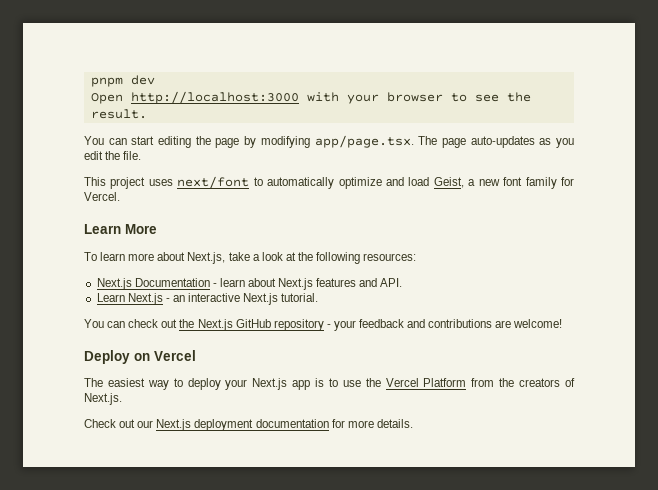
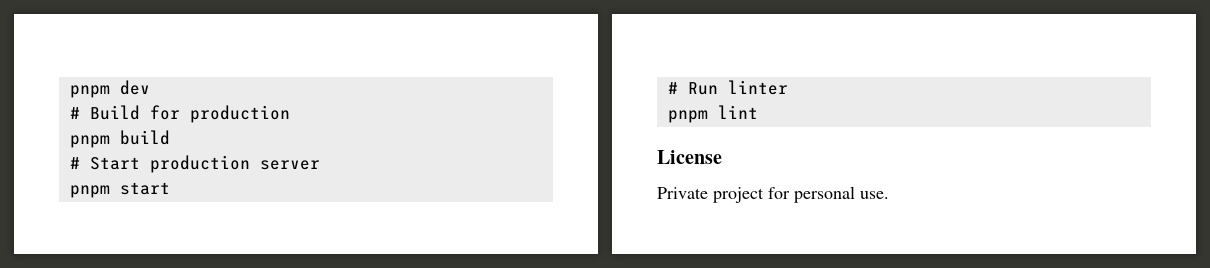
- Open http://localhost:3000 with your browser to see the result.
- You can start editing the page by modifying app/page.tsx. The page auto-updates as you edit the file.
- This project uses next/font to automatically optimize and load Geist, a new font family for Vercel.
- Learn More
- To learn more about Next.js, take a look at the following resources:
- Next.js Documentation - learn about Next.js features and API.
- Learn Next.js - an interactive Next.js tutorial.
- You can check out the Next.js GitHub repository - your feedback and contributions are welcome!
- Deploy on Vercel
- The easiest way to deploy your Next.js app is to use the Vercel Platform from the creators of Next.js.
- Check out our Next.js deployment documentation for more details.
+ # Build for production
+ pnpm build
+ # Start production server
+ pnpm start
+ # Run linter
+ pnpm lint
+ License
+ Private project for personal use.

